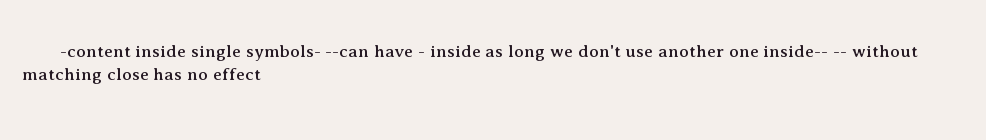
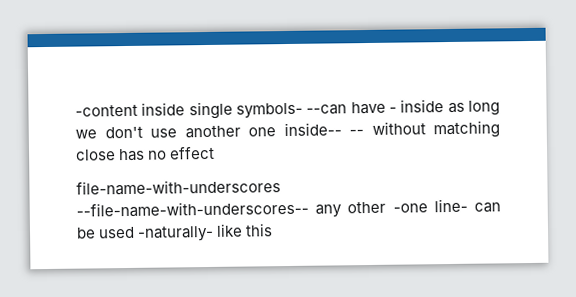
+ file-name-with-underscores --file-name-with-underscores-- any other -one line- can be used -naturally- like this

